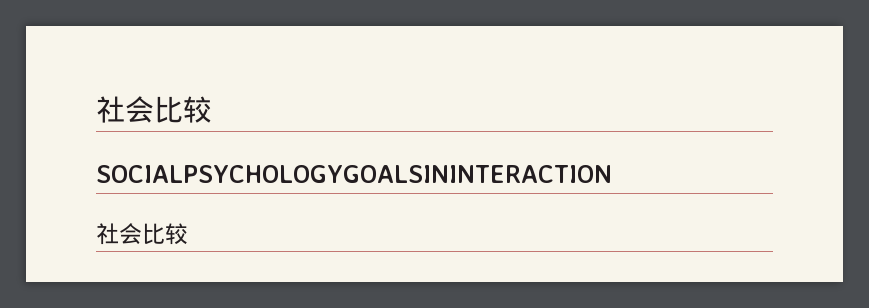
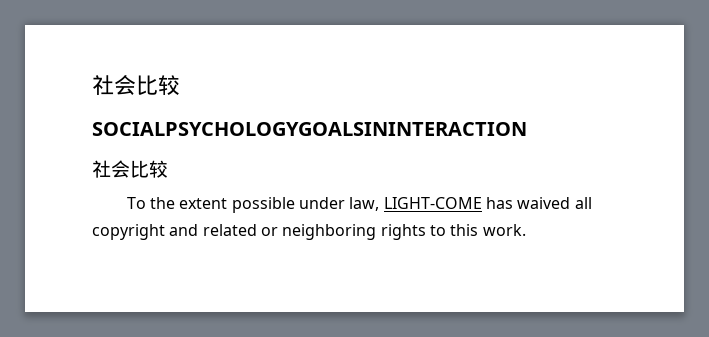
+ To the extent possible under law, LIGHT-COME has waived all copyright and related or neighboring rights to this work.

